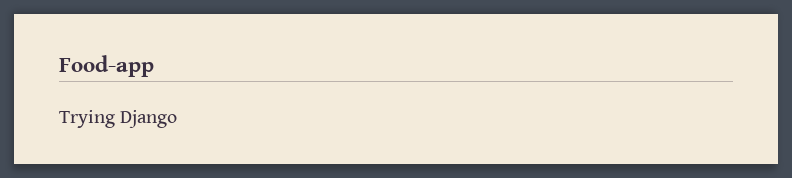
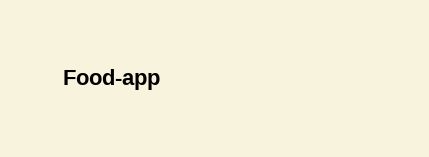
- Trying Django

